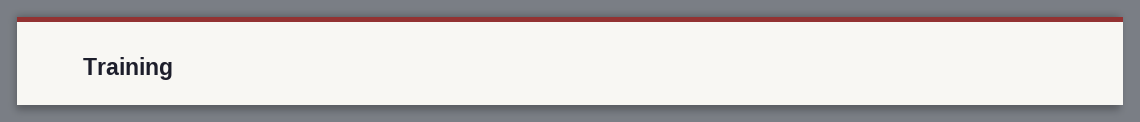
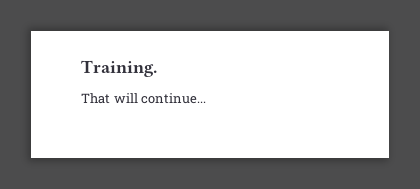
- Training
+ Training.
+ That will continue...

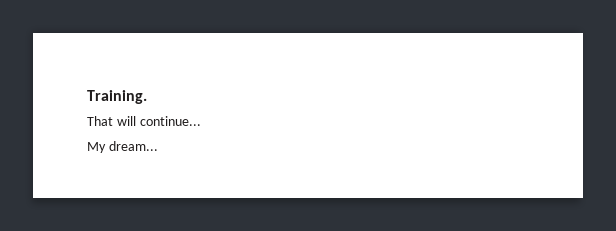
+ My dream...

